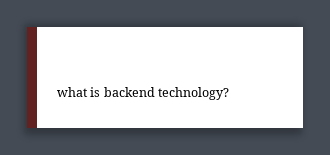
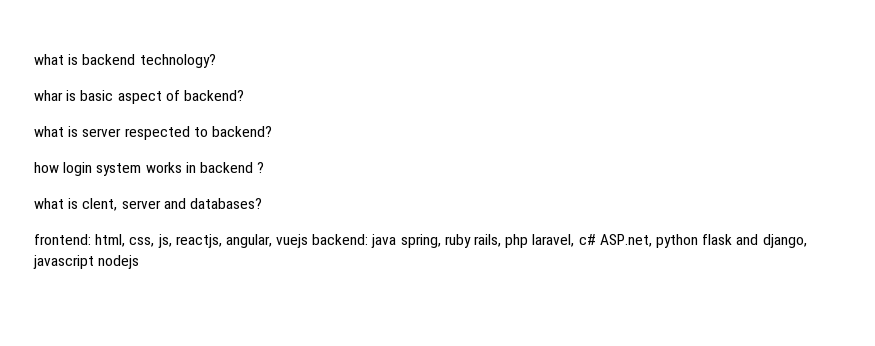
+ whar is basic aspect of backend?
+ what is server respected to backend?
+ how login system works in backend ?
+ what is clent, server and databases?
+ frontend: html, css, js, reactjs, angular, vuejs backend: java spring, ruby rails, php laravel, c# ASP.net, python flask and django, javascript nodejs

